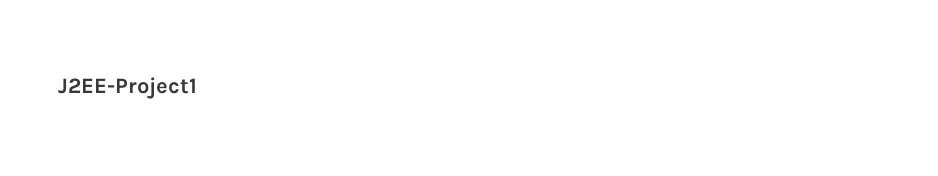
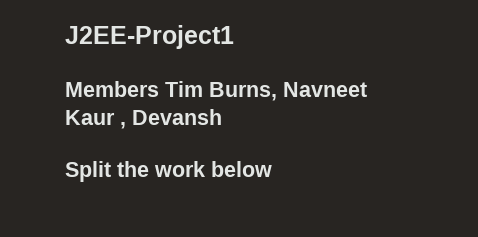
+ Members Tim Burns, Navneet Kaur , Devansh
+ Split the work below

